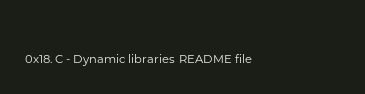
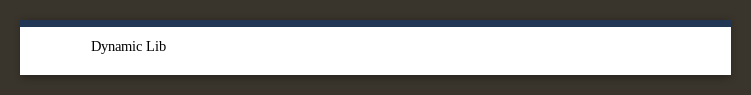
- 0x18. C - Dynamic libraries README file
+ Dynamic Lib

